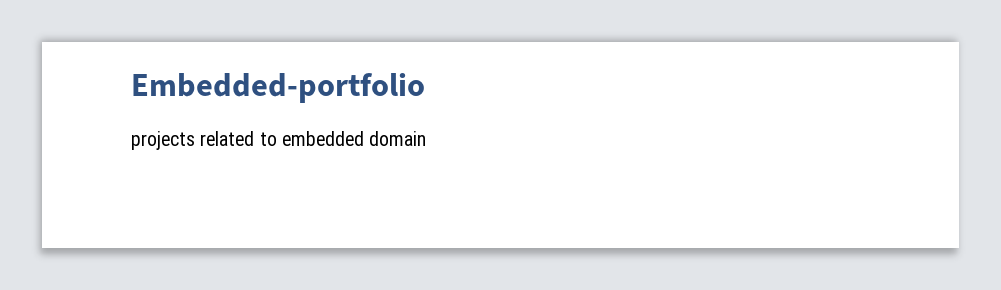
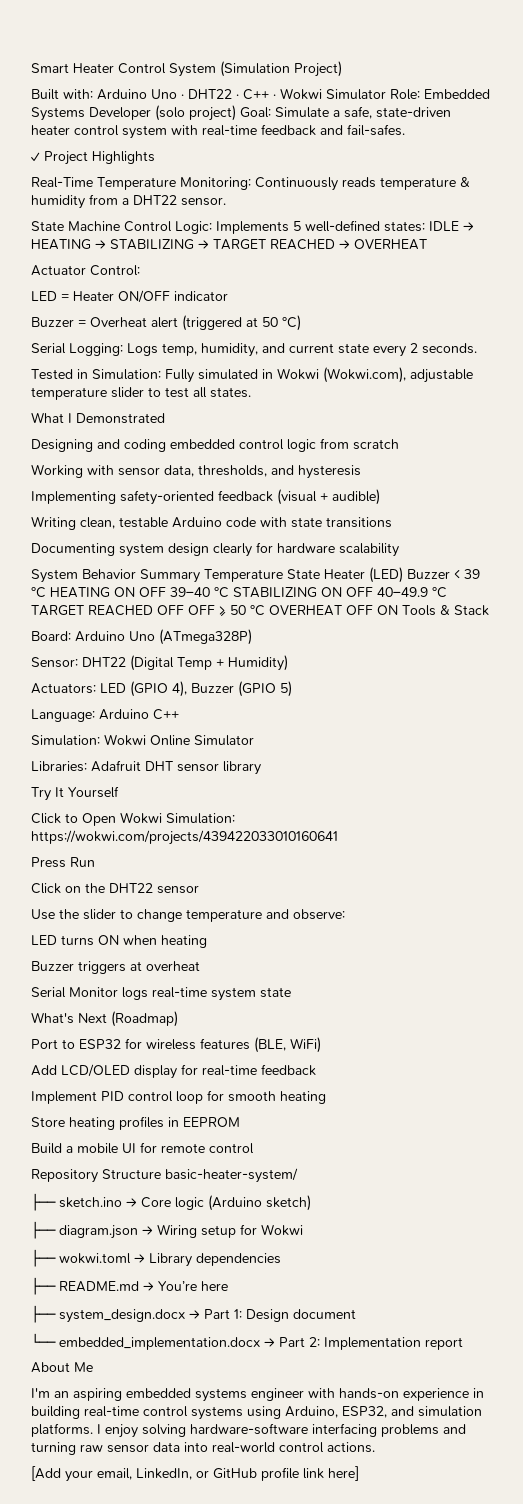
- Embedded-portfolio
- projects related to embedded domain
+ Smart Heater Control System (Simulation Project)
+ Built with: Arduino Uno · DHT22 · C++ · Wokwi Simulator Role: Embedded Systems Developer (solo project) Goal: Simulate a safe, state-driven heater control system with real-time feedback and fail-safes.
+ ✓ Project Highlights
+ Real-Time Temperature Monitoring: Continuously reads temperature & humidity from a DHT22 sensor.
+ State Machine Control Logic: Implements 5 well-defined states: IDLE → HEATING → STABILIZING → TARGET REACHED → OVERHEAT
+ Actuator Control:
+ LED = Heater ON/OFF indicator
+ Buzzer = Overheat alert (triggered at 50 °C)
+ Serial Logging: Logs temp, humidity, and current state every 2 seconds.
+ Tested in Simulation: Fully simulated in Wokwi (Wokwi.com), adjustable temperature slider to test all states.
+ What I Demonstrated
+ Designing and coding embedded control logic from scratch
+ Working with sensor data, thresholds, and hysteresis
+ Implementing safety-oriented feedback (visual + audible)
+ Writing clean, testable Arduino code with state transitions
+ Documenting system design clearly for hardware scalability
+ System Behavior Summary Temperature State Heater (LED) Buzzer < 39 °C HEATING ON OFF 39–40 °C STABILIZING ON OFF 40–49.9 °C TARGET REACHED OFF OFF ≥ 50 °C OVERHEAT OFF ON Tools & Stack
+ Board: Arduino Uno (ATmega328P)
+ Sensor: DHT22 (Digital Temp + Humidity)
+ Actuators: LED (GPIO 4), Buzzer (GPIO 5)
+ Language: Arduino C++
+ Simulation: Wokwi Online Simulator
+ Libraries: Adafruit DHT sensor library
+ Try It Yourself
+ Click to Open Wokwi Simulation: https://wokwi.com/projects/439422033010160641
+ Press Run
+ Click on the DHT22 sensor
+ Use the slider to change temperature and observe:
+ LED turns ON when heating
+ Buzzer triggers at overheat
+ Serial Monitor logs real-time system state
+ What's Next (Roadmap)
+ Port to ESP32 for wireless features (BLE, WiFi)
+ Add LCD/OLED display for real-time feedback
+ Implement PID control loop for smooth heating
+ Store heating profiles in EEPROM
+ Build a mobile UI for remote control
+ Repository Structure basic-heater-system/
+ ├── sketch.ino → Core logic (Arduino sketch)
+ ├── diagram.json → Wiring setup for Wokwi
+ ├── wokwi.toml → Library dependencies
+ ├── README.md → You’re here
+ ├── system_design.docx → Part 1: Design document
+ └── embedded_implementation.docx → Part 2: Implementation report
+ About Me
+ I'm an aspiring embedded systems engineer with hands-on experience in building real-time control systems using Arduino, ESP32, and simulation platforms. I enjoy solving hardware-software interfacing problems and turning raw sensor data into real-world control actions.
+ [Add your email, LinkedIn, or GitHub profile link here]

